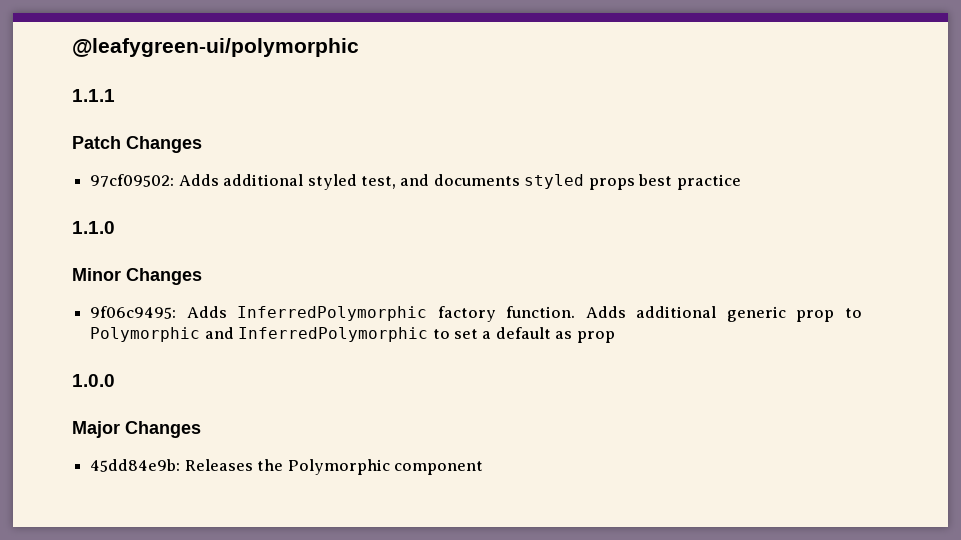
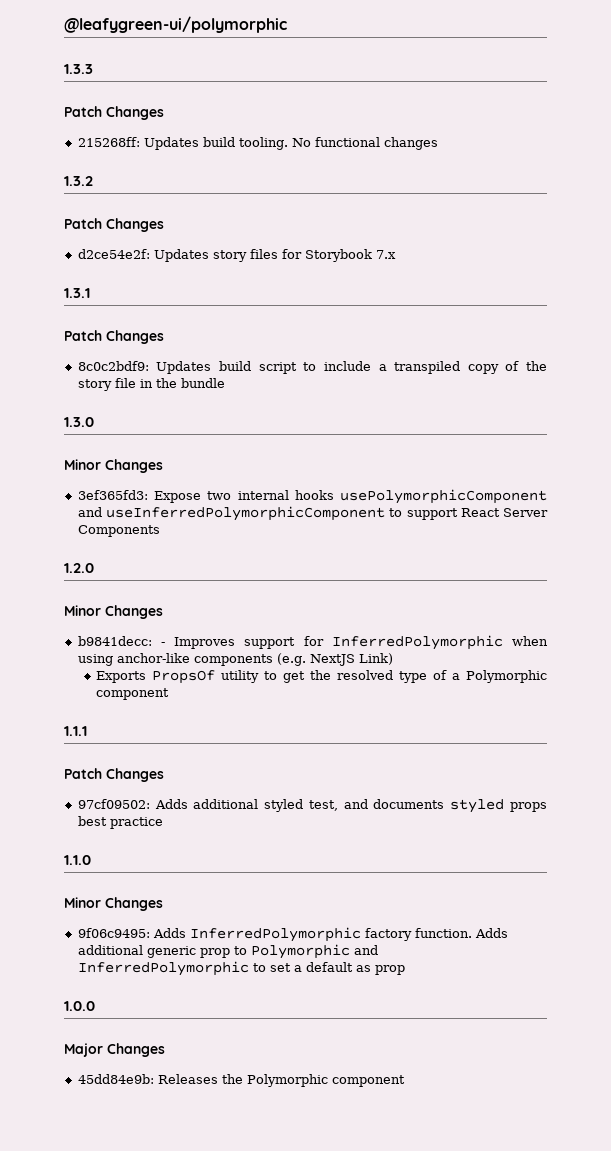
+ 1.3.3
+ Patch Changes
+ 215268ff: Updates build tooling. No functional changes
+ 1.3.2
+ Patch Changes
+ d2ce54e2f: Updates story files for Storybook 7.x
+ 1.3.1
+ Patch Changes
+ 8c0c2bdf9: Updates build script to include a transpiled copy of the story file in the bundle
+ 1.3.0
+ Minor Changes
+ 3ef365fd3: Expose two internal hooks usePolymorphicComponent and useInferredPolymorphicComponent to support React Server Components
+ 1.2.0
+ Minor Changes
+ b9841decc: - Improves support for InferredPolymorphic when using anchor-like components (e.g. NextJS Link)
+ Exports PropsOf utility to get the resolved type of a Polymorphic component

